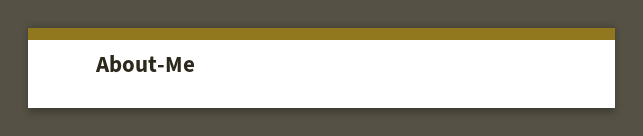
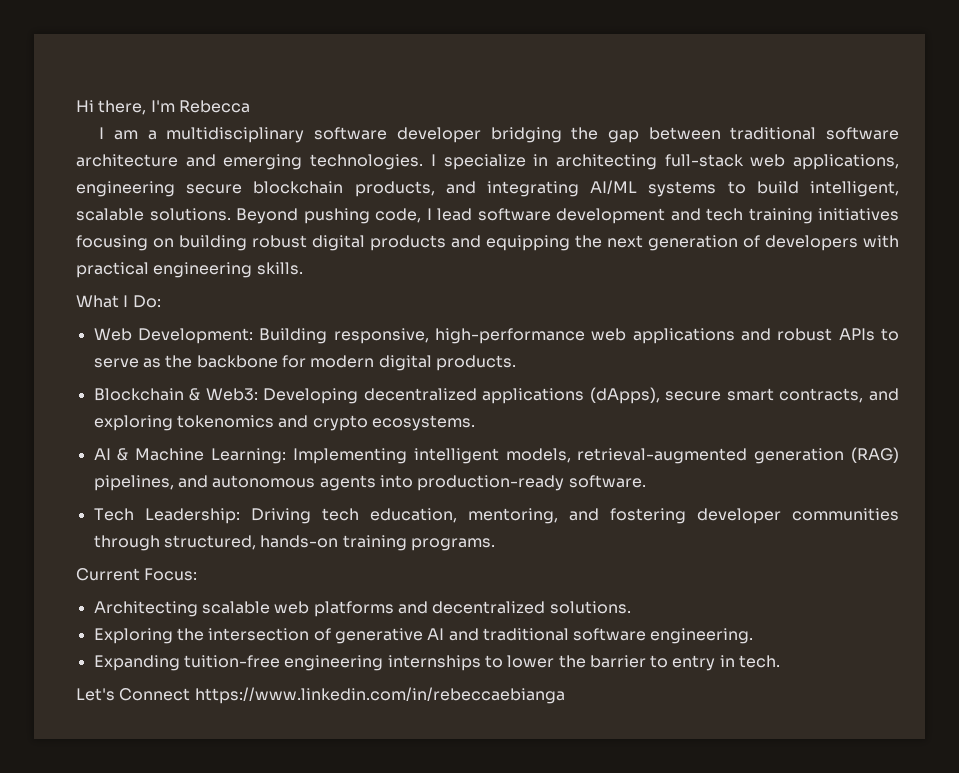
- About-Me
+ Hi there, I'm Rebecca
+ I am a multidisciplinary software developer bridging the gap between traditional software architecture and emerging technologies. I specialize in architecting full-stack web applications, engineering secure blockchain products, and integrating AI/ML systems to build intelligent, scalable solutions. Beyond pushing code, I lead software development and tech training initiatives focusing on building robust digital products and equipping the next generation of developers with practical engineering skills.
+ What I Do:
+ Web Development: Building responsive, high-performance web applications and robust APIs to serve as the backbone for modern digital products.
+ Blockchain & Web3: Developing decentralized applications (dApps), secure smart contracts, and exploring tokenomics and crypto ecosystems.
+ AI & Machine Learning: Implementing intelligent models, retrieval-augmented generation (RAG) pipelines, and autonomous agents into production-ready software.
+ Tech Leadership: Driving tech education, mentoring, and fostering developer communities through structured, hands-on training programs.
+ Current Focus:
+ Architecting scalable web platforms and decentralized solutions.
+ Exploring the intersection of generative AI and traditional software engineering.
+ Expanding tuition-free engineering internships to lower the barrier to entry in tech.
+ Let's Connect https://www.linkedin.com/in/rebeccaebianga

